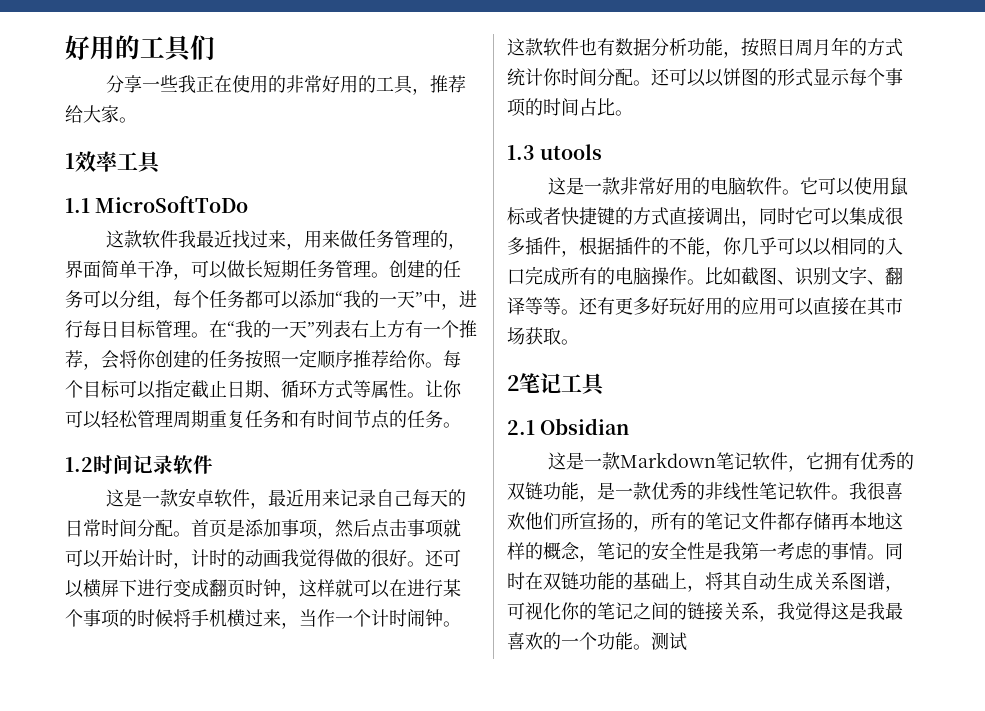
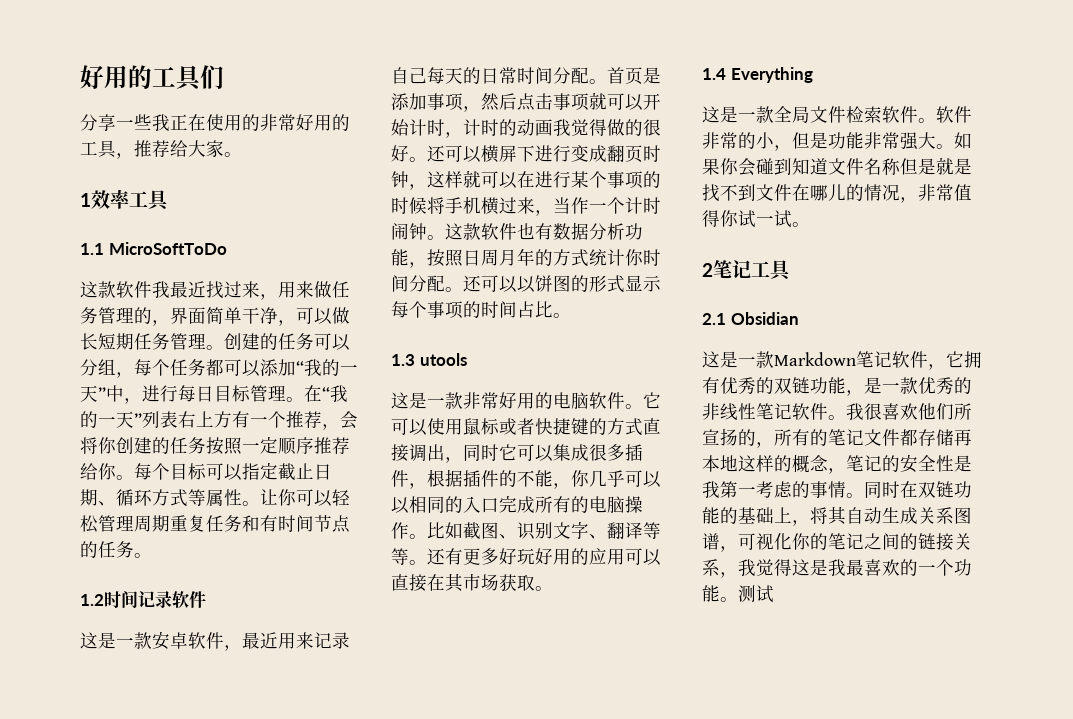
+ 1.4 Everything
+ 这是一款全局文件检索软件。软件非常的小，但是功能非常强大。如果你会碰到知道文件名称但是就是找不到文件在哪儿的情况，非常值得你试一试。

